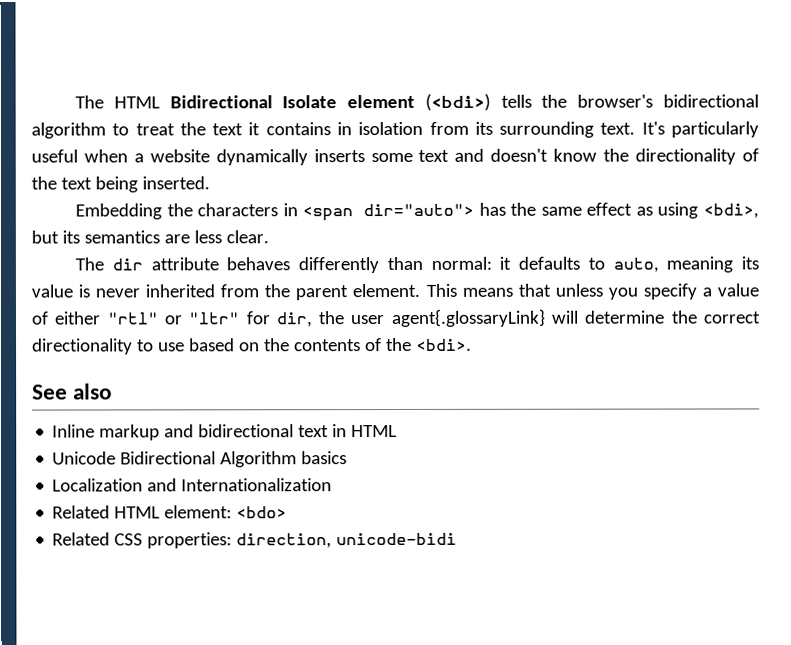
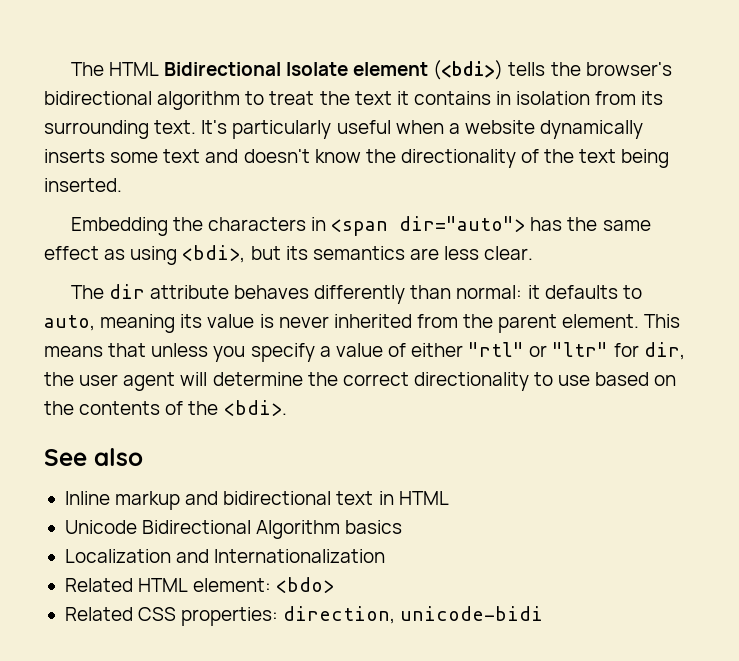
- This means that unless you specify a value of either "rtl" or "ltr" for dir, the user agent{.glossaryLink} will determine the correct directionality to use based on the contents of the <bdi>.
+ This means that unless you specify a value of either "rtl" or "ltr" for dir, the user agent will determine the correct directionality to use based on the contents of the <bdi>.

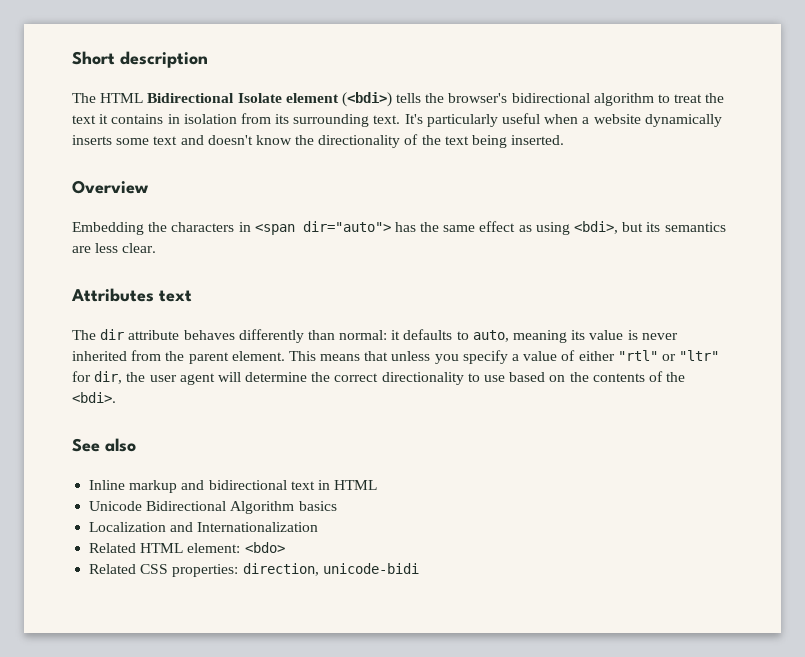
+ Short description
+ Overview
+ Attributes text

